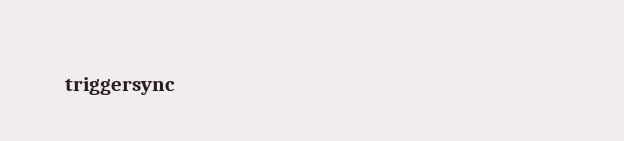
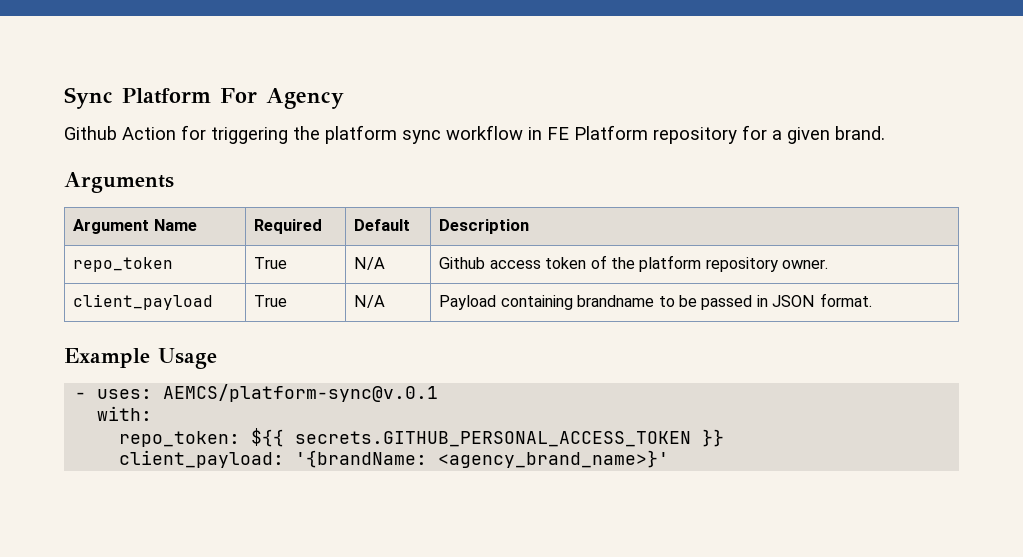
- triggersync
+ Sync Platform For Agency
+ Github Action for triggering the platform sync workflow in FE Platform repository for a given brand.
+ Arguments
+ Argument Name | Required | Default | Description
+ repo_token | True | N/A | Github access token of the platform repository owner.
+ client_payload | True | N/A | Payload containing brandname to be passed in JSON format.
+ Example Usage
+ - uses: AEMCS/platform-sync@v.0.1
+ with:
+ repo_token: ${{ secrets.GITHUB_PERSONAL_ACCESS_TOKEN }}
+ client_payload: '{brandName: <agency_brand_name>}'

